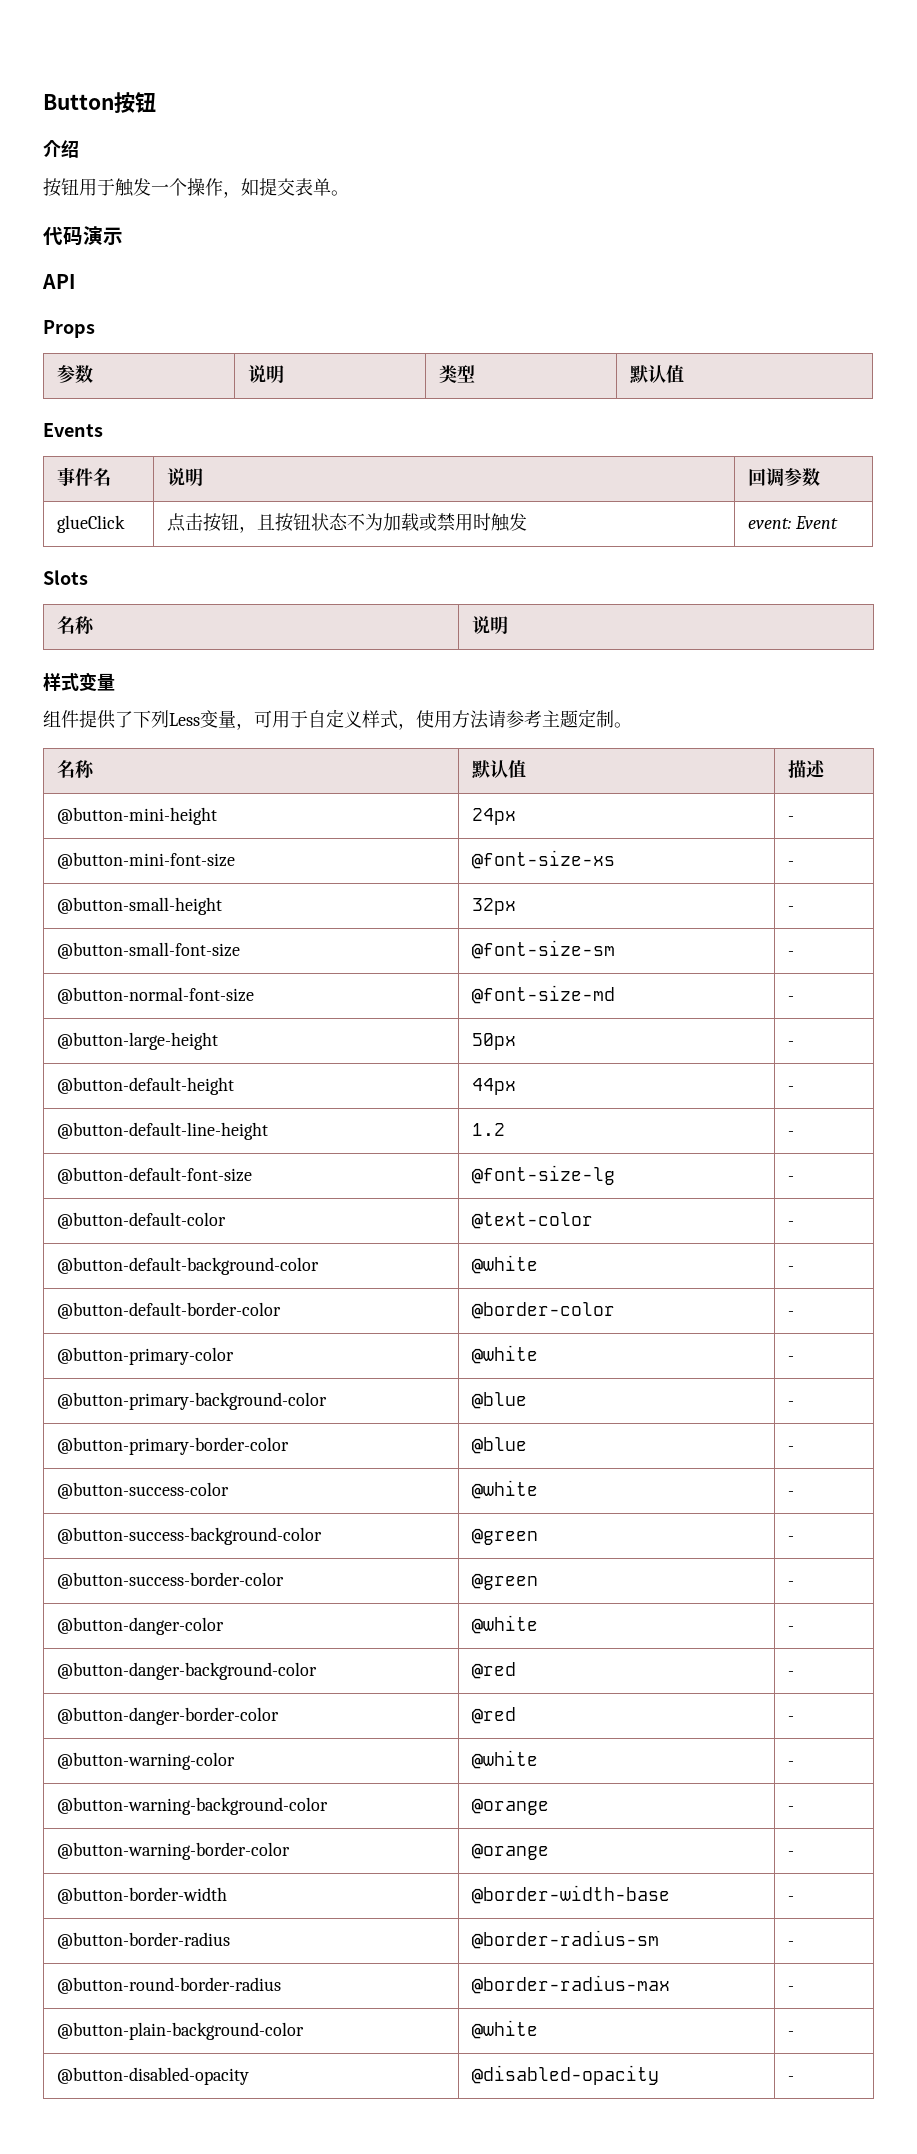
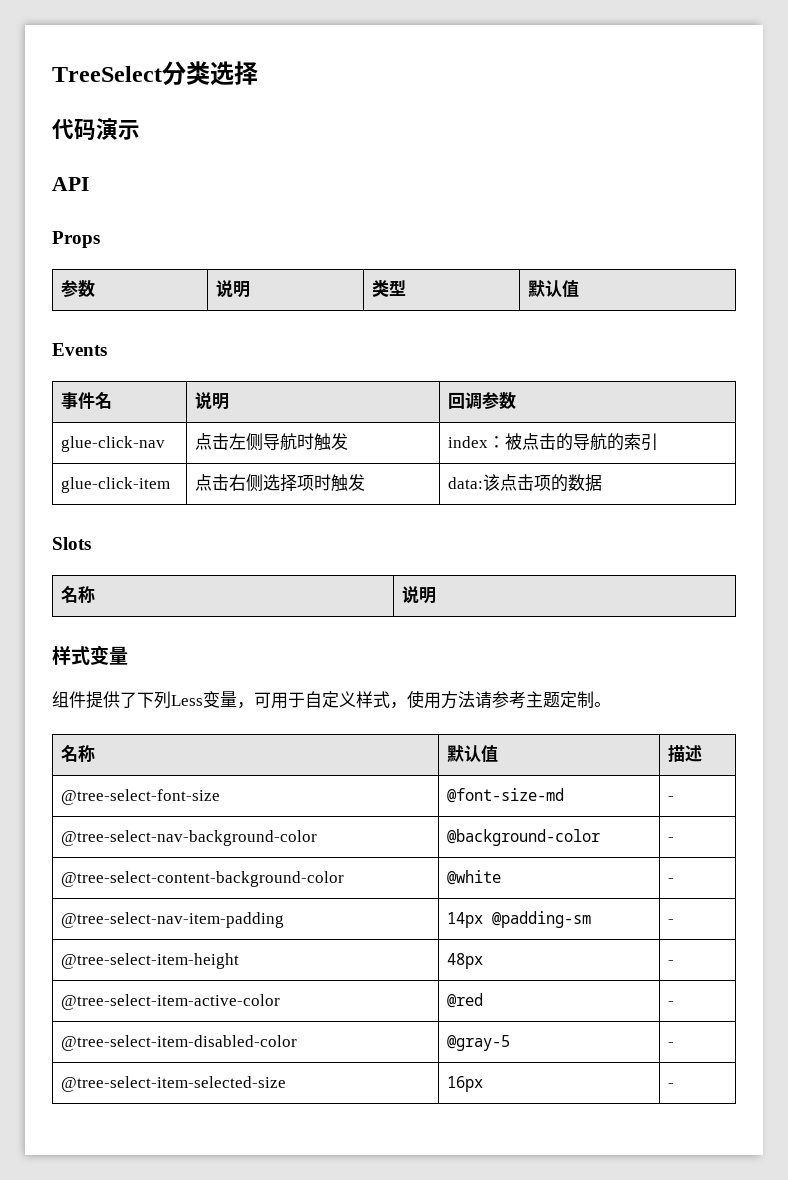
- Button按钮
- 介绍
- 按钮用于触发一个操作，如提交表单。
+ TreeSelect分类选择
- glueClick | 点击按钮，且按钮状态不为加载或禁用时触发 | event: Event
+ glue-click-nav | 点击左侧导航时触发 | index：被点击的导航的索引
+ glue-click-item | 点击右侧选择项时触发 | data:该点击项的数据
- @button-mini-height | 24px | -
- @button-mini-font-size | @font-size-xs | -
- @button-small-height | 32px | -
- @button-small-font-size | @font-size-sm | -
- @button-normal-font-size | @font-size-md | -
+ @tree-select-font-size | @font-size-md | -
- @button-large-height | 50px | -
- @button-default-height | 44px | -
- @button-default-line-height | 1.2 | -
- @button-default-font-size | @font-size-lg | -
- @button-default-color | @text-color | -
- @button-default-background-color | @white | -
- @button-default-border-color | @border-color | -
- @button-primary-color | @white | -
- @button-primary-background-color | @blue | -
- @button-primary-border-color | @blue | -
- @button-success-color | @white | -
- @button-success-background-color | @green | -
- @button-success-border-color | @green | -
- @button-danger-color | @white | -
- @button-danger-background-color | @red | -
- @button-danger-border-color | @red | -
- @button-warning-color | @white | -
- @button-warning-background-color | @orange | -
- @button-warning-border-color | @orange | -
- @button-border-width | @border-width-base | -
- @button-border-radius | @border-radius-sm | -
- @button-round-border-radius | @border-radius-max | -
- @button-plain-background-color | @white | -
- @button-disabled-opacity | @disabled-opacity | -
+ @tree-select-nav-background-color | @background-color | -
+ @tree-select-content-background-color | @white | -
+ @tree-select-nav-item-padding | 14px @padding-sm | -
+ @tree-select-item-height | 48px | -
+ @tree-select-item-active-color | @red | -
+ @tree-select-item-disabled-color | @gray-5 | -
+ @tree-select-item-selected-size | 16px | -

